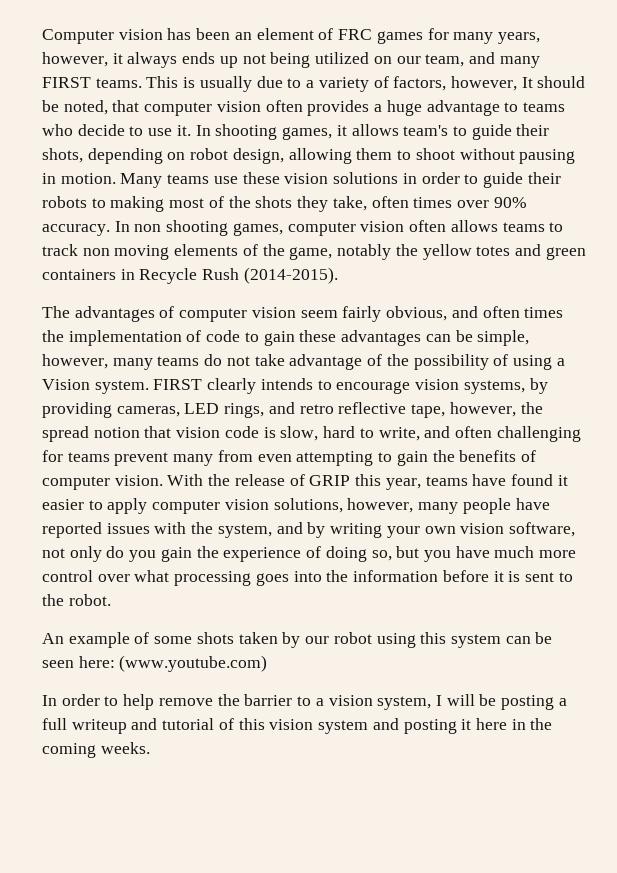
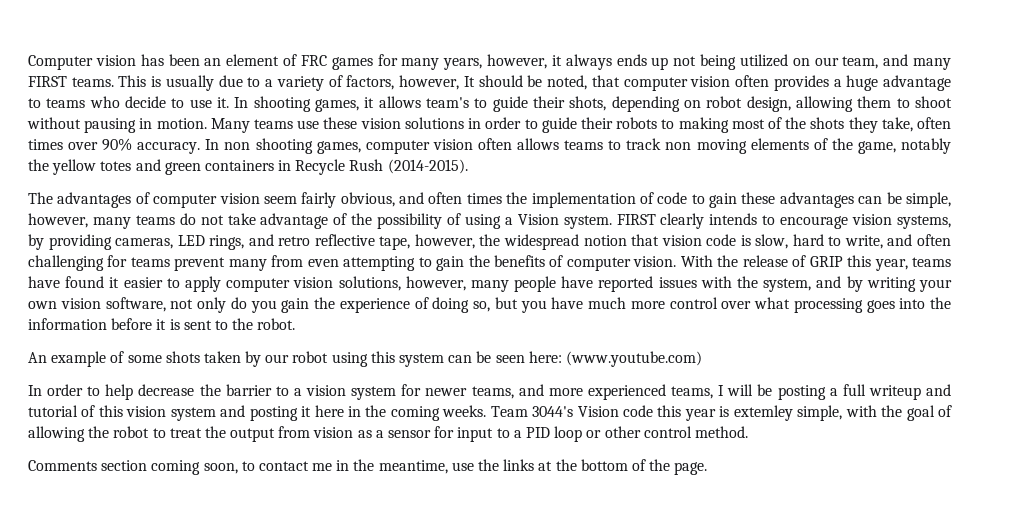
- FIRST clearly intends to encourage vision systems, by providing cameras, LED rings, and retro reflective tape, however, the spread notion that vision code is slow, hard to write, and often challenging for teams prevent many from even attempting to gain the benefits of computer vision.
+ FIRST clearly intends to encourage vision systems, by providing cameras, LED rings, and retro reflective tape, however, the widespread notion that vision code is slow, hard to write, and often challenging for teams prevent many from even attempting to gain the benefits of computer vision.
- In order to help remove the barrier to a vision system, I will be posting a full writeup and tutorial of this vision system and posting it here in the coming weeks.
+ In order to help decrease the barrier to a vision system for newer teams, and more experienced teams, I will be posting a full writeup and tutorial of this vision system and posting it here in the coming weeks.
+ Team 3044's Vision code this year is extemley simple, with the goal of allowing the robot to treat the output from vision as a sensor for input to a PID loop or other control method.
+ Comments section coming soon, to contact me in the meantime, use the links at the bottom of the page.

